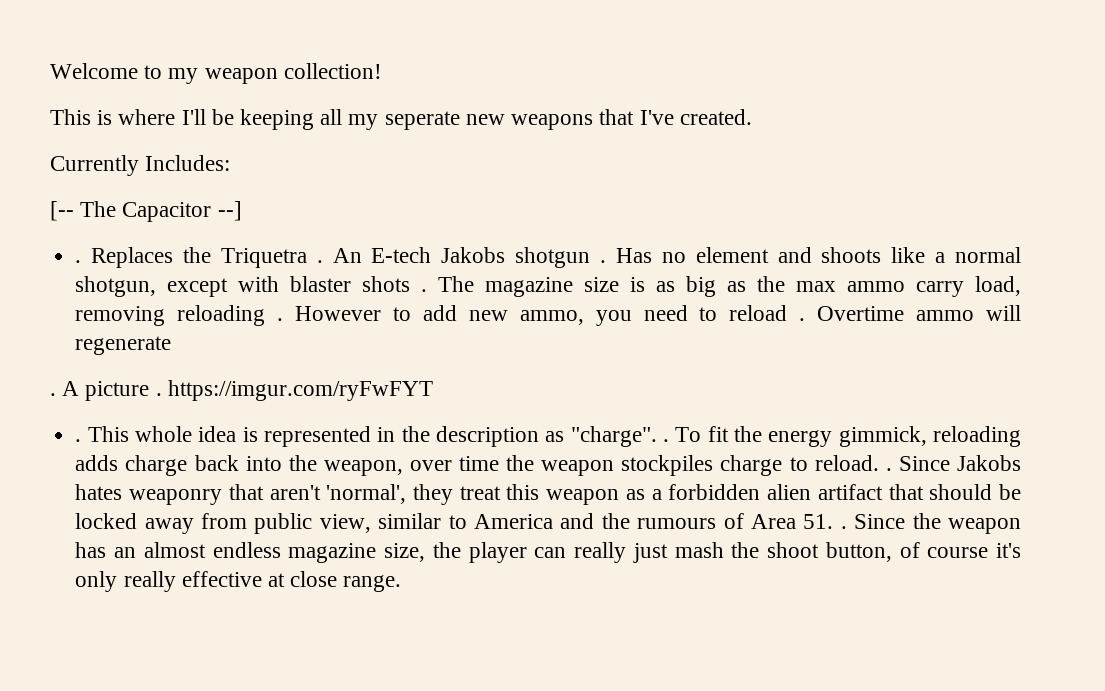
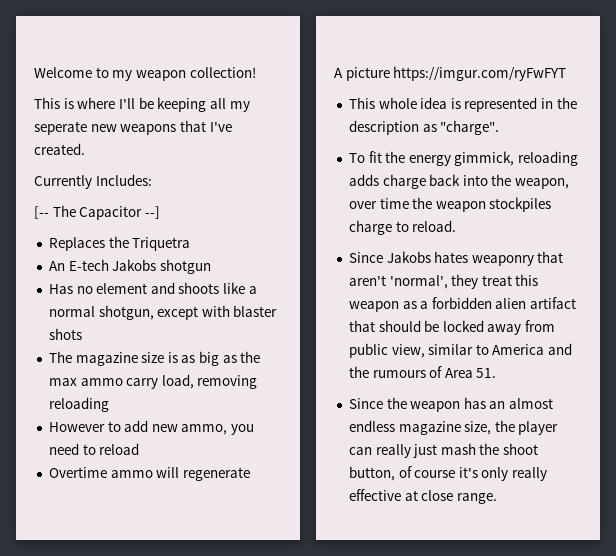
  [-- The Capacitor --]
- . Replaces the Triquetra . An E-tech Jakobs shotgun . Has no element and shoots like a normal shotgun, except with blaster shots . The magazine size is as big as the max ammo carry load, removing reloading . However to add new ammo, you need to reload . Overtime ammo will regenerate
- . A picture . https://imgur.com/ryFwFYT
- . This whole idea is represented in the description as "charge". . To fit the energy gimmick, reloading adds charge back into the weapon, over time the weapon stockpiles charge to reload. . Since Jakobs hates weaponry that aren't 'normal', they treat this weapon as a forbidden alien artifact that should be locked away from public view, similar to America and the rumours of Area 51. . Since the weapon has an almost endless magazine size, the player can really just mash the shoot button, of course it's only really effective at close range.
+ Replaces the Triquetra
+ An E-tech Jakobs shotgun
+ Has no element and shoots like a normal shotgun, except with blaster shots
+ The magazine size is as big as the max ammo carry load, removing reloading
+ However to add new ammo, you need to reload
+ Overtime ammo will regenerate
+ A picture https://imgur.com/ryFwFYT
+ This whole idea is represented in the description as "charge".
+ To fit the energy gimmick, reloading adds charge back into the weapon, over time the weapon stockpiles charge to reload.
+ Since Jakobs hates weaponry that aren't 'normal', they treat this weapon as a forbidden alien artifact that should be locked away from public view, similar to America and the rumours of Area 51.
+ Since the weapon has an almost endless magazine size, the player can really just mash the shoot button, of course it's only really effective at close range.

